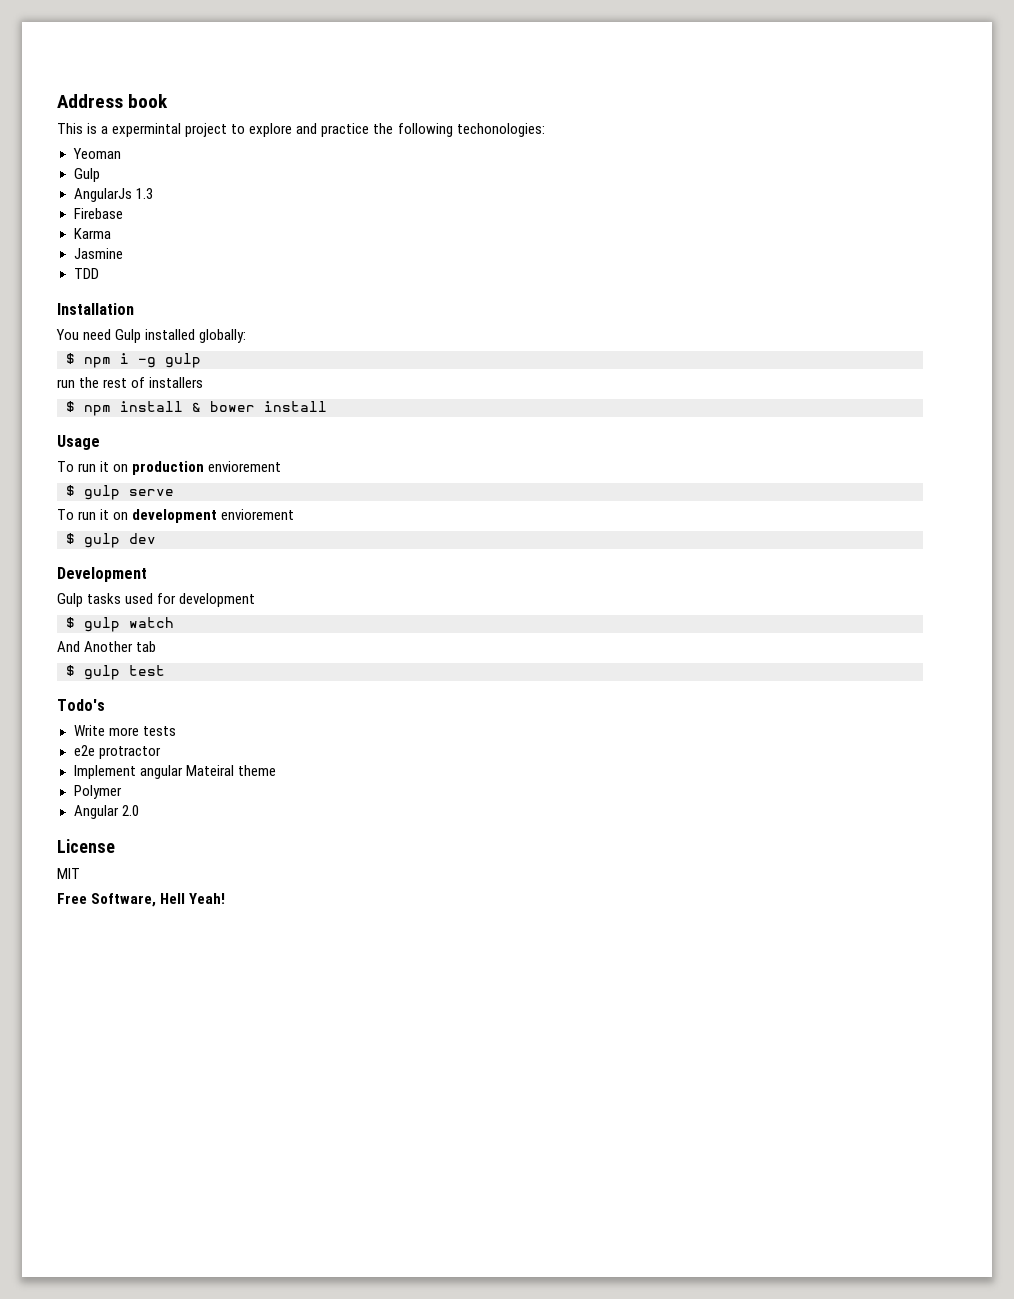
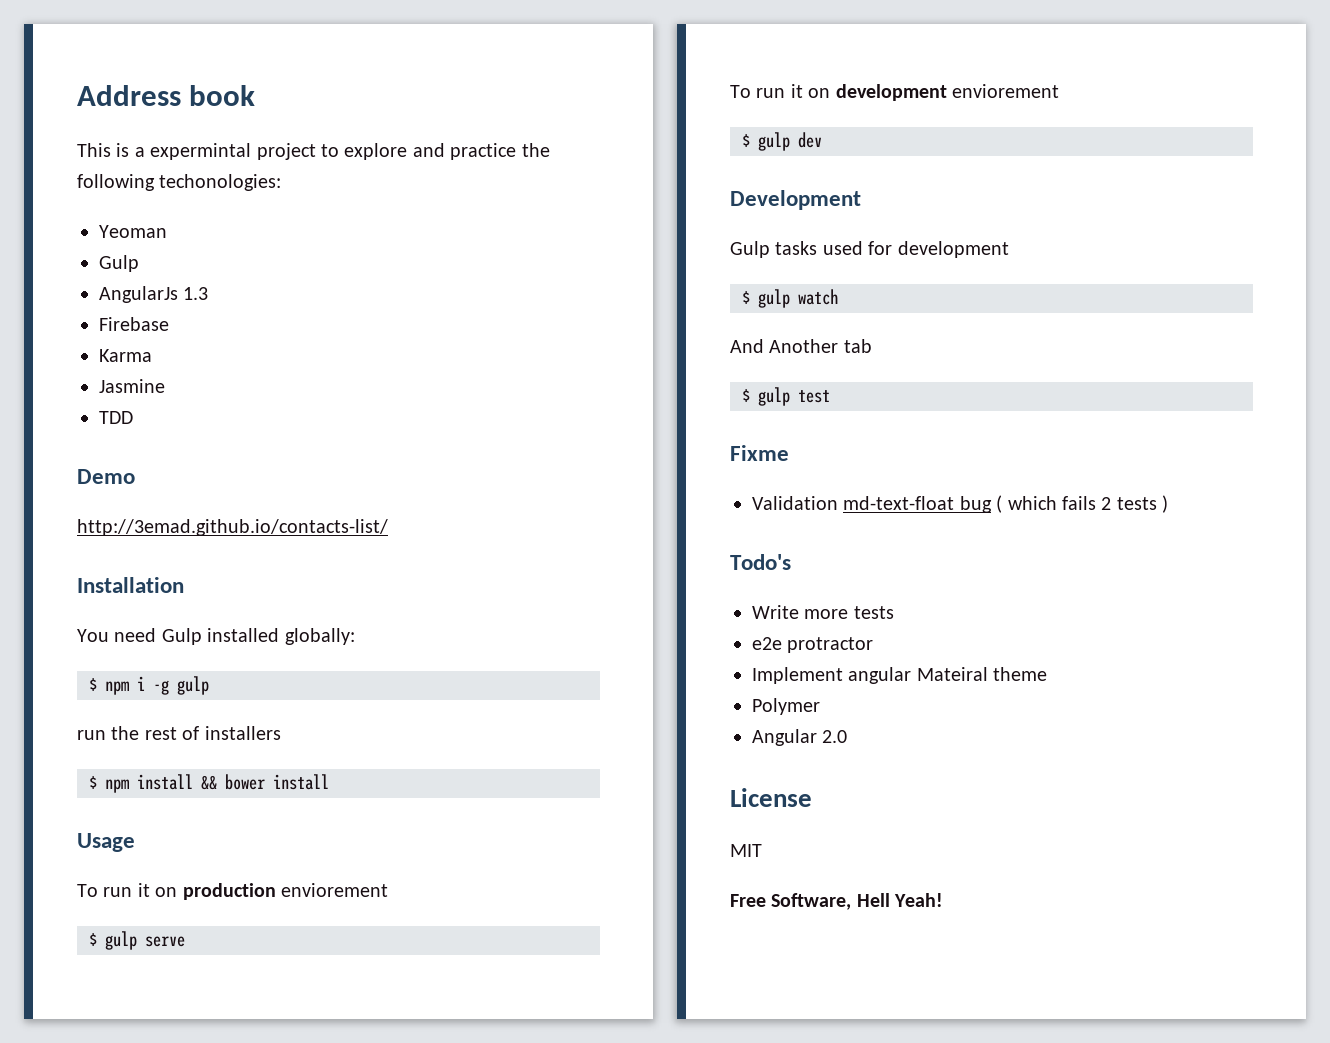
+ Demo
+ http://3emad.github.io/contacts-list/
- $ npm install & bower install
+ $ npm install && bower install
+ Fixme
+ Validation md-text-float bug ( which fails 2 tests )

